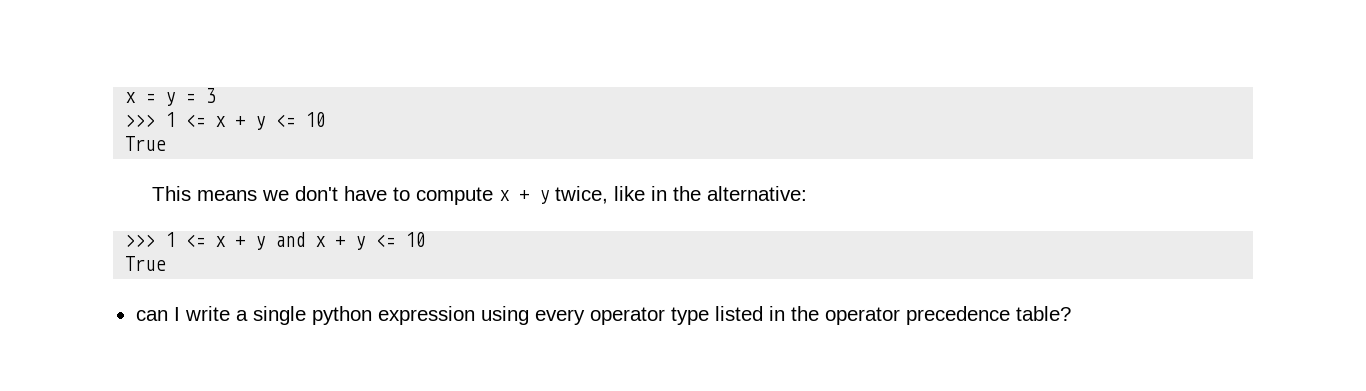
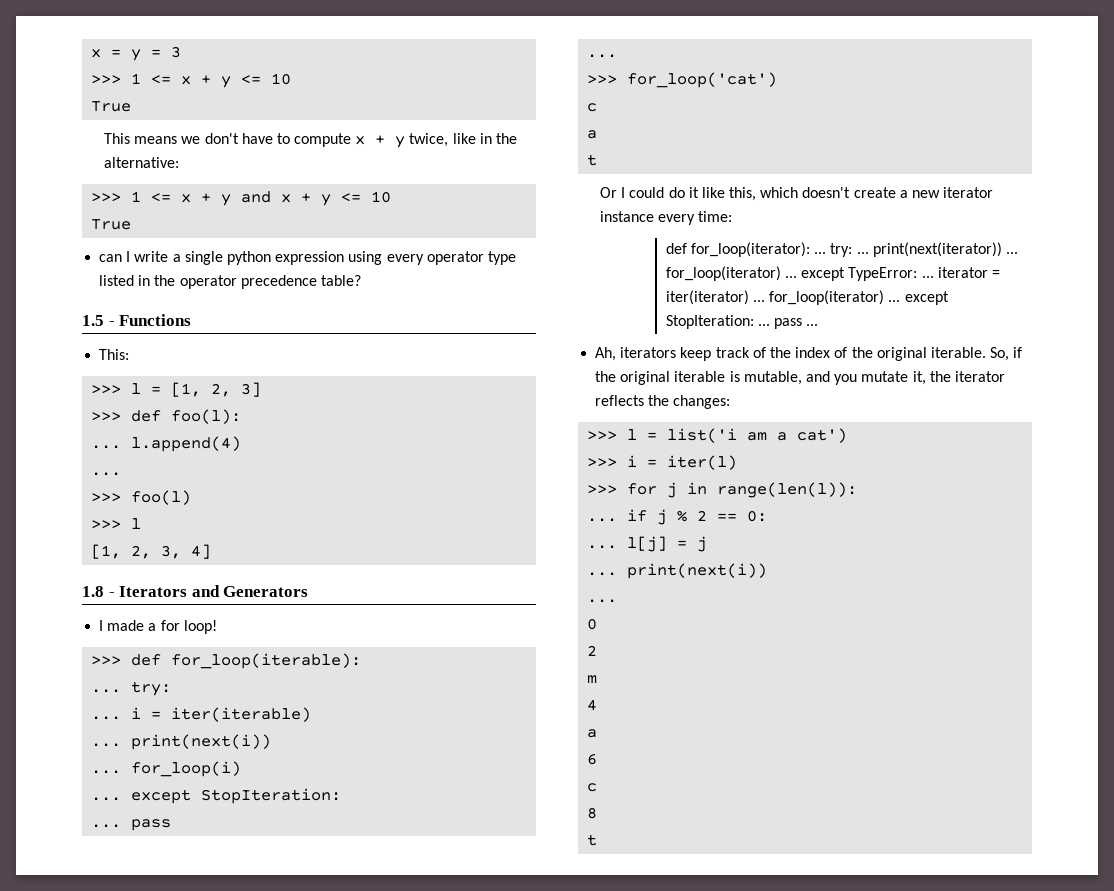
+ 1.5 - Functions
+ This:
+ >>> l = [1, 2, 3]
+ >>> def foo(l):
+ ... l.append(4)
+ ...
+ >>> foo(l)
+ >>> l
+ [1, 2, 3, 4]
+ 1.8 - Iterators and Generators
+ I made a for loop!
+ >>> def for_loop(iterable):
+ ... try:
+ ... i = iter(iterable)
+ ... print(next(i))
+ ... for_loop(i)
+ ... except StopIteration:
+ ... pass
+ ...
+ >>> for_loop('cat')
+ c
+ a
+ t
+ Or I could do it like this, which doesn't create a new iterator instance every time:
+ def for_loop(iterator): ... try: ... print(next(iterator)) ... for_loop(iterator) ... except TypeError: ... iterator = iter(iterator) ... for_loop(iterator) ... except StopIteration: ... pass ...
+ Ah, iterators keep track of the index of the original iterable. So, if the original iterable is mutable, and you mutate it, the iterator reflects the changes:
+ >>> l = list('i am a cat')
+ >>> i = iter(l)
+ >>> for j in range(len(l)):
+ ... if j % 2 == 0:
+ ... l[j] = j
+ ... print(next(i))
+ ...
+ 0
+ 2
+ m
+ 4
+ a
+ 6
+ c
+ 8
+ t

